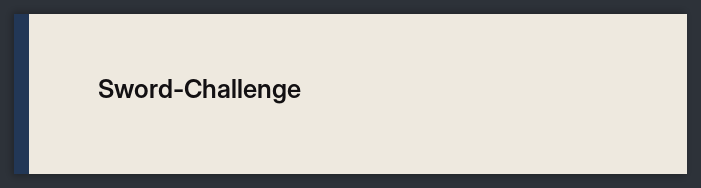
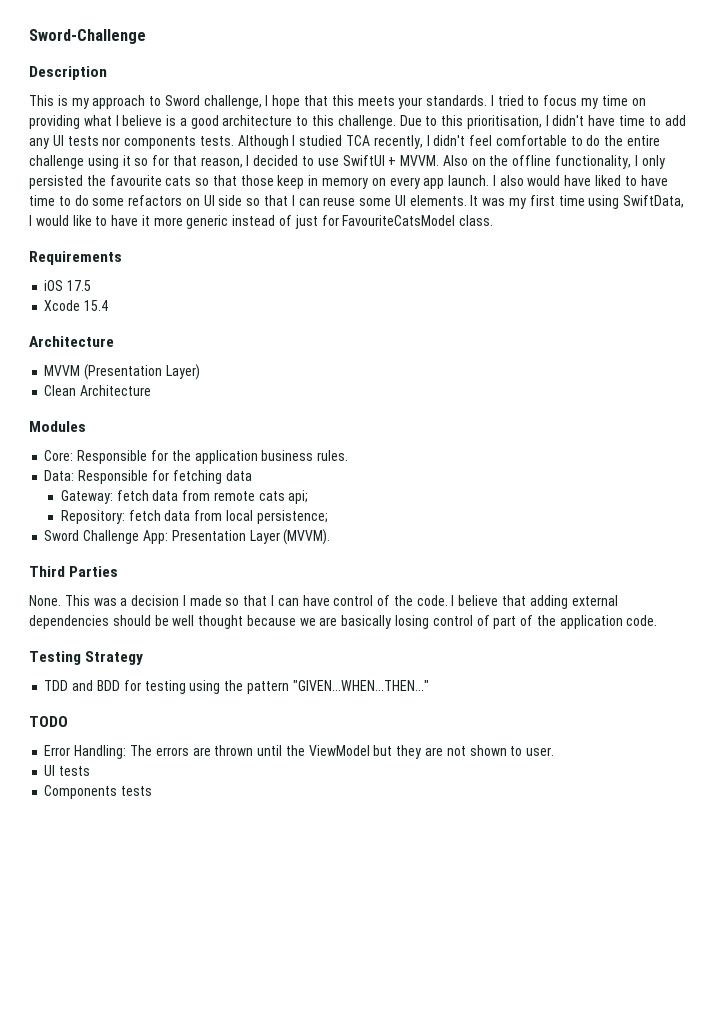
+ Description
+ This is my approach to Sword challenge, I hope that this meets your standards. I tried to focus my time on providing what I believe is a good architecture to this challenge. Due to this prioritisation, I didn't have time to add any UI tests nor components tests. Although I studied TCA recently, I didn't feel comfortable to do the entire challenge using it so for that reason, I decided to use SwiftUI + MVVM. Also on the offline functionality, I only persisted the favourite cats so that those keep in memory on every app launch. I also would have liked to have time to do some refactors on UI side so that I can reuse some UI elements. It was my first time using SwiftData, I would like to have it more generic instead of just for FavouriteCatsModel class.
+ Requirements
+ iOS 17.5
+ Xcode 15.4
+ Architecture
+ MVVM (Presentation Layer)
+ Clean Architecture
+ Modules
+ Core: Responsible for the application business rules.
+ Data: Responsible for fetching data
+ Gateway: fetch data from remote cats api;
+ Repository: fetch data from local persistence;
+ Sword Challenge App: Presentation Layer (MVVM).
+ Third Parties
+ None. This was a decision I made so that I can have control of the code. I believe that adding external dependencies should be well thought because we are basically losing control of part of the application code.
+ Testing Strategy
+ TDD and BDD for testing using the pattern "GIVEN...WHEN...THEN..."
+ TODO
+ Error Handling: The errors are thrown until the ViewModel but they are not shown to user.
+ UI tests
+ Components tests

